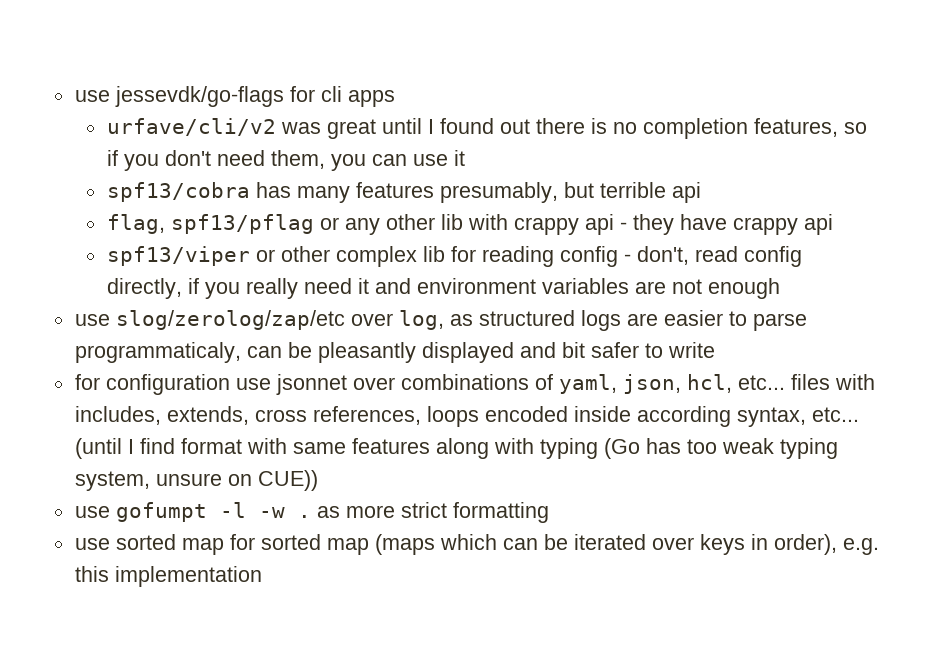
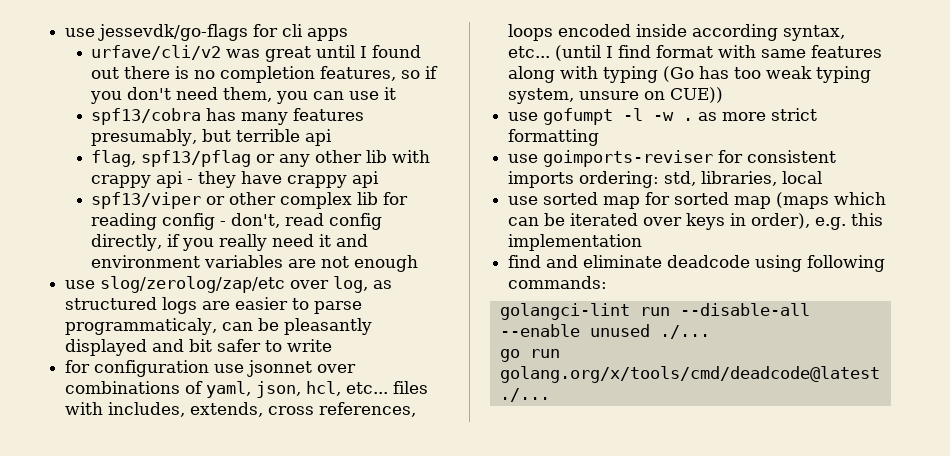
+ use goimports-reviser for consistent imports ordering: std, libraries, local
+ find and eliminate deadcode using following commands:
+ golangci-lint run --disable-all --enable unused ./...
+ go run golang.org/x/tools/cmd/deadcode@latest ./...

